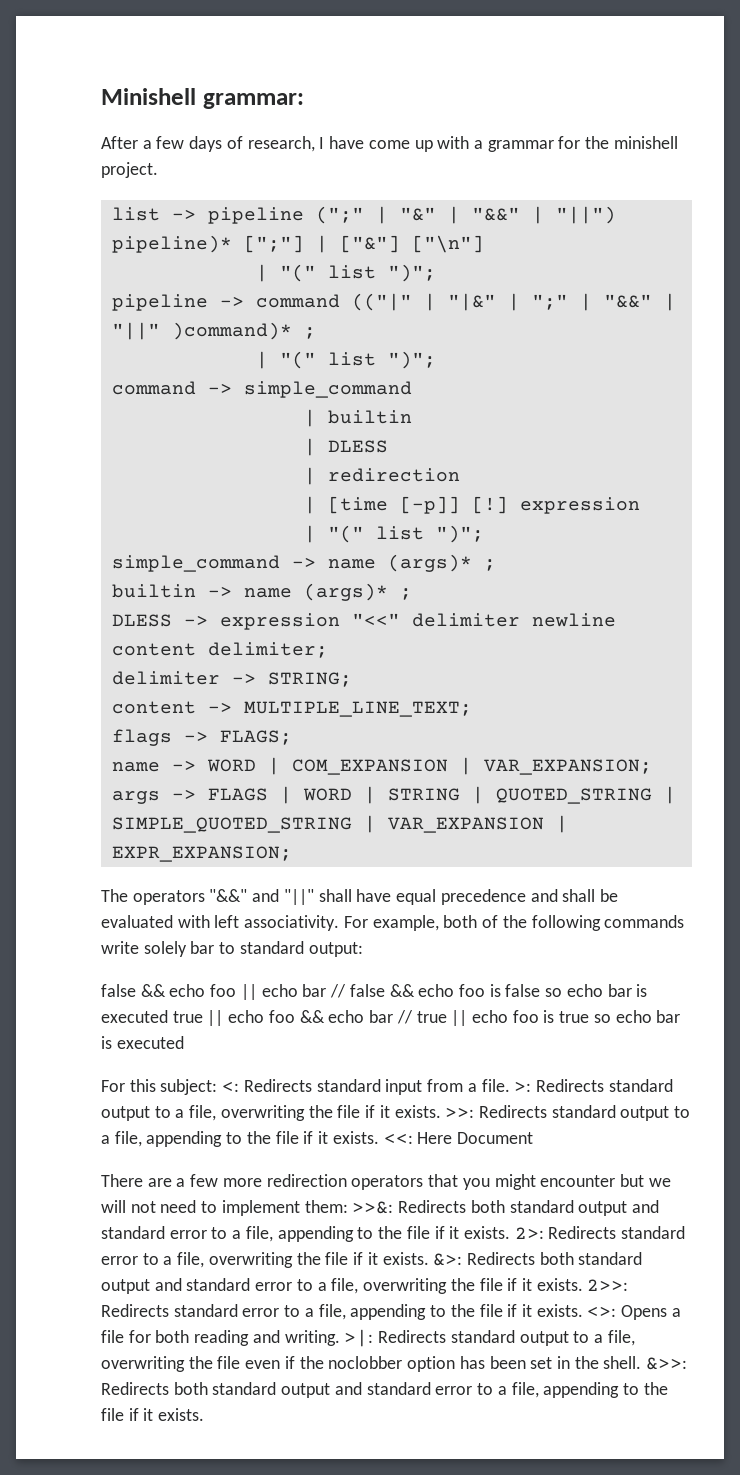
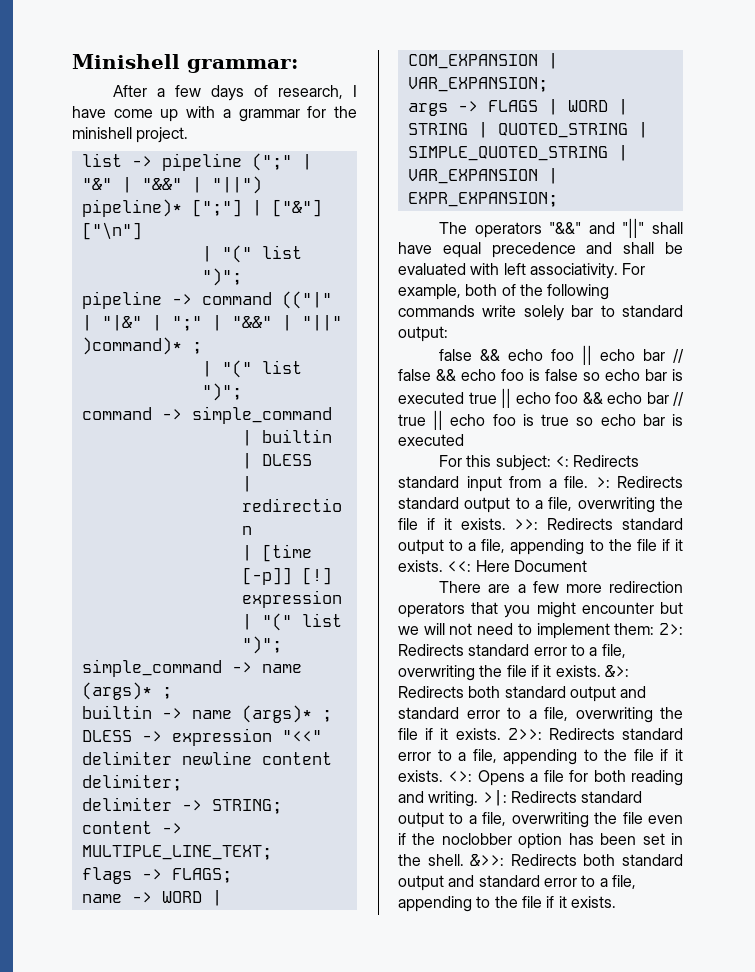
- There are a few more redirection operators that you might encounter but we will not need to implement them: >>&: Redirects both standard output and standard error to a file, appending to the file if it exists. 2>: Redirects standard error to a file, overwriting the file if it exists.
+ There are a few more redirection operators that you might encounter but we will not need to implement them: 2>: Redirects standard error to a file, overwriting the file if it exists.

